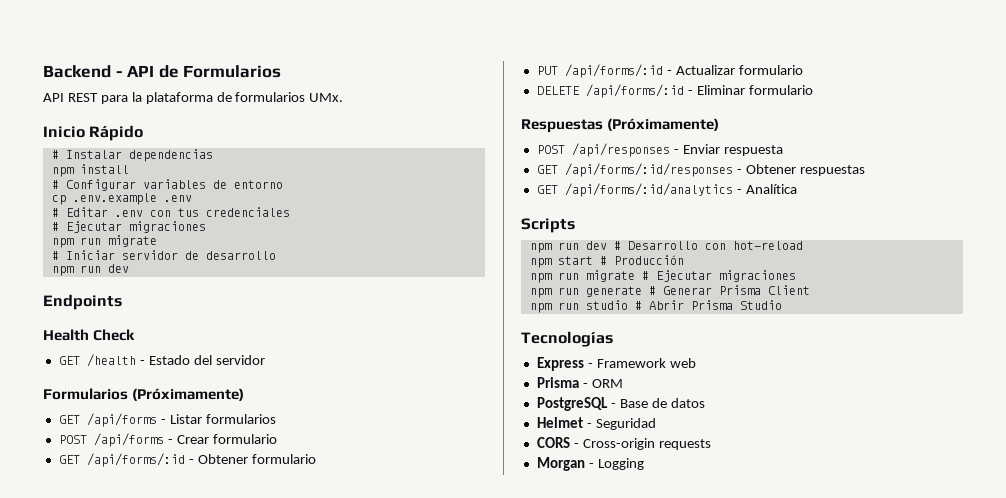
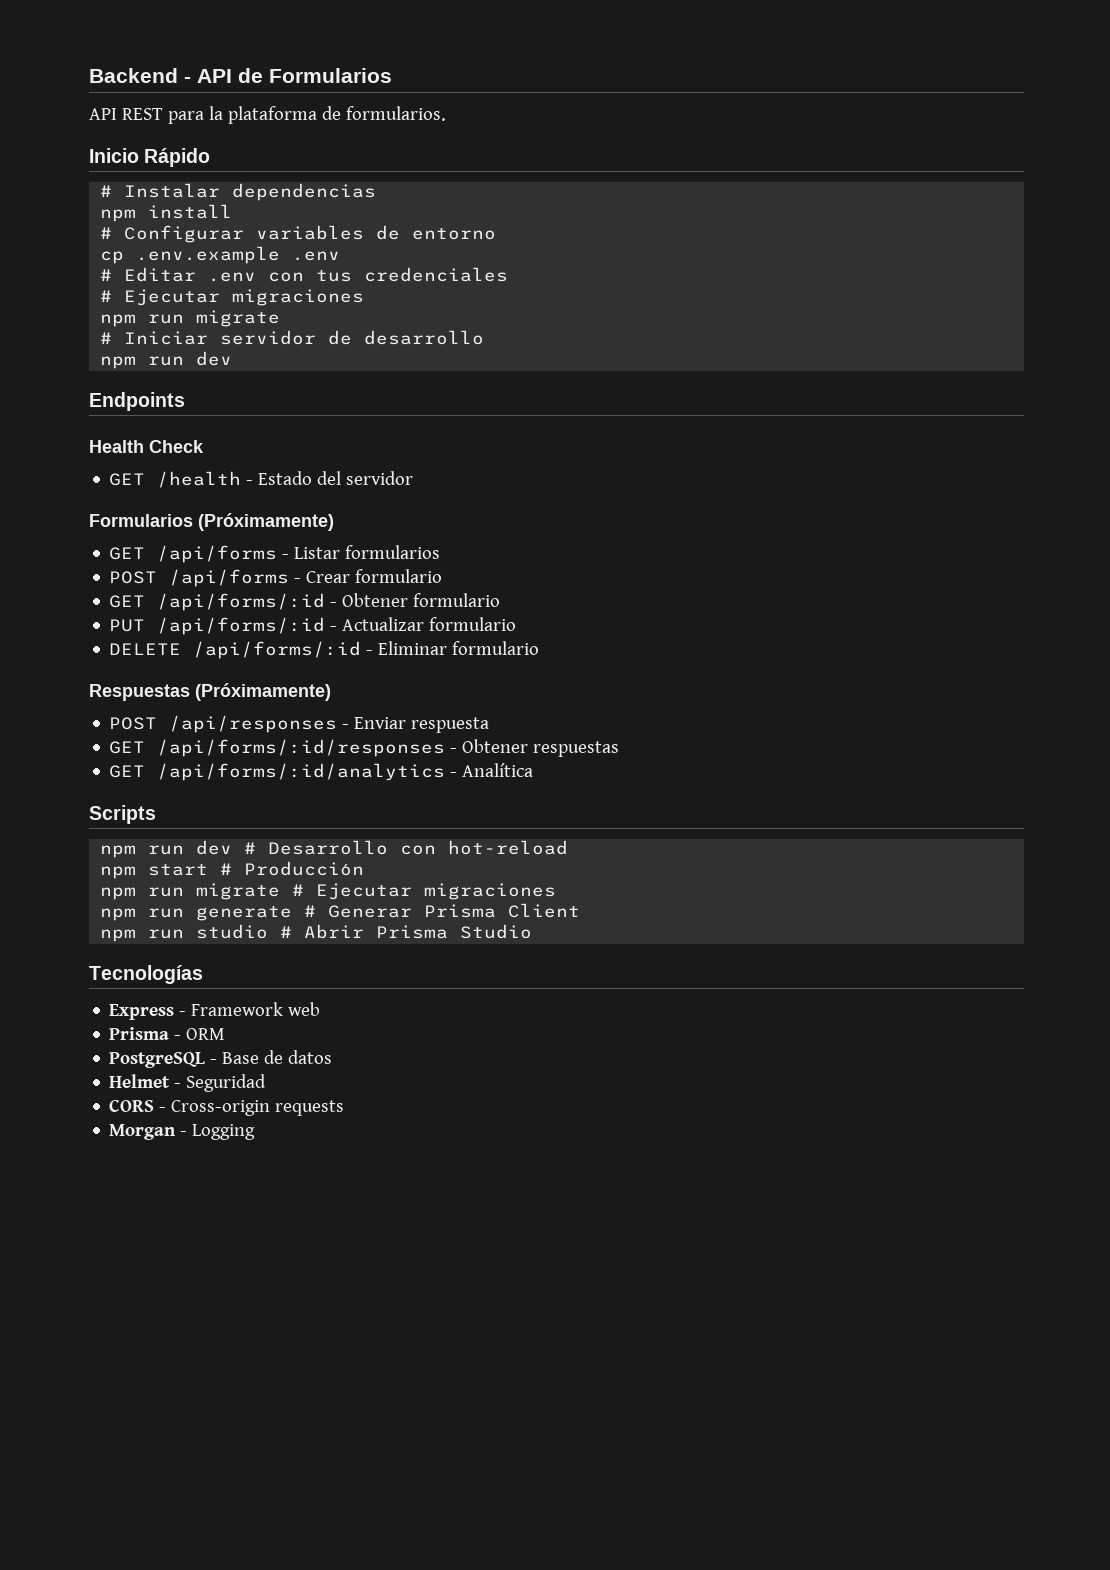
- API REST para la plataforma de formularios UMx.
+ API REST para la plataforma de formularios.

